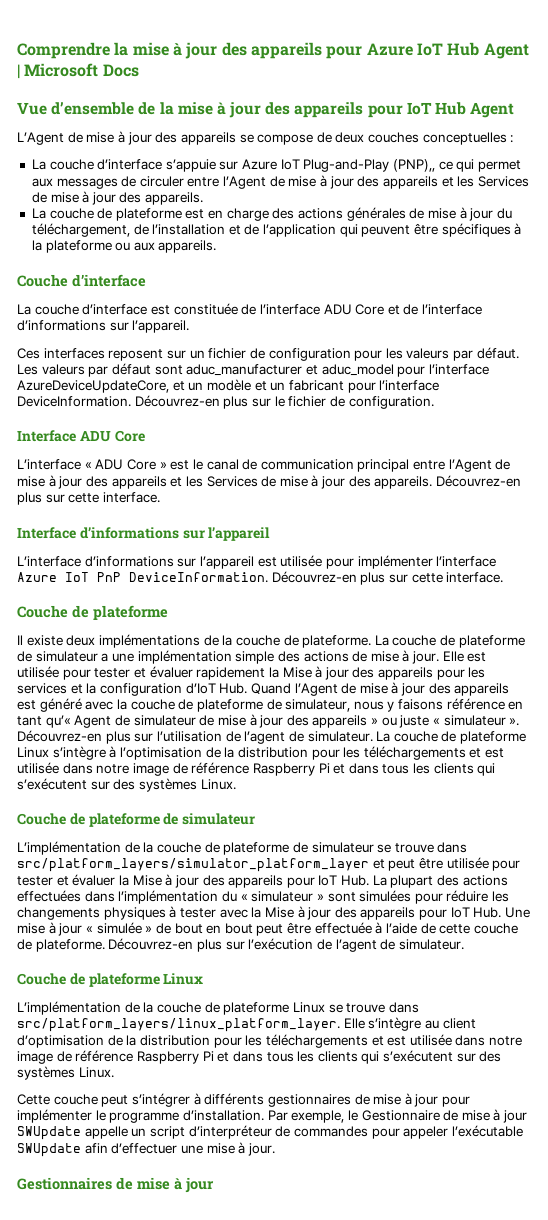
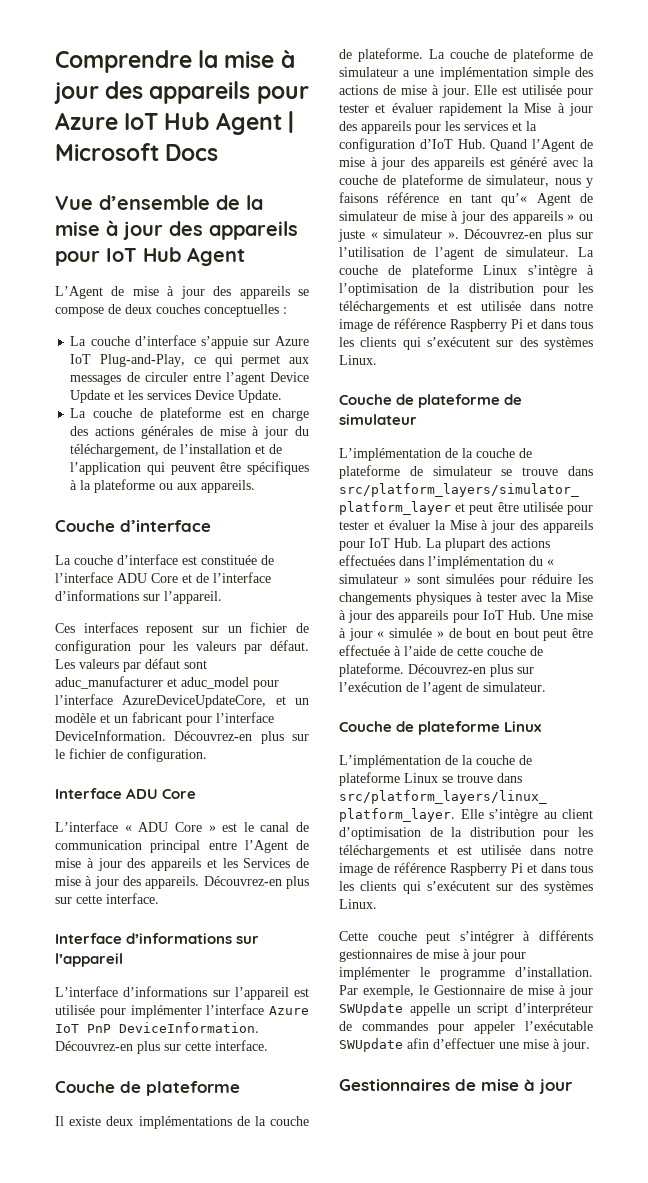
- La couche d’interface s’appuie sur Azure IoT Plug-and-Play (PNP),, ce qui permet aux messages de circuler entre l’Agent de mise à jour des appareils et les Services de mise à jour des appareils.
+ La couche d’interface s’appuie sur Azure IoT Plug-and-Play, ce qui permet aux messages de circuler entre l’agent Device Update et les services Device Update.

